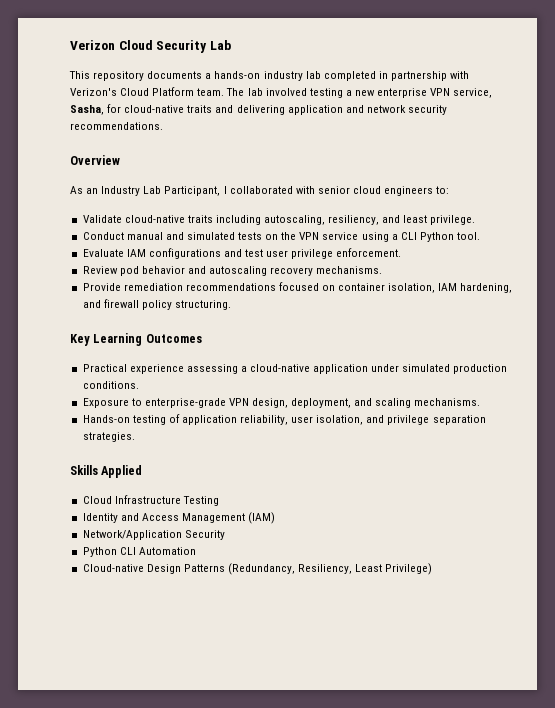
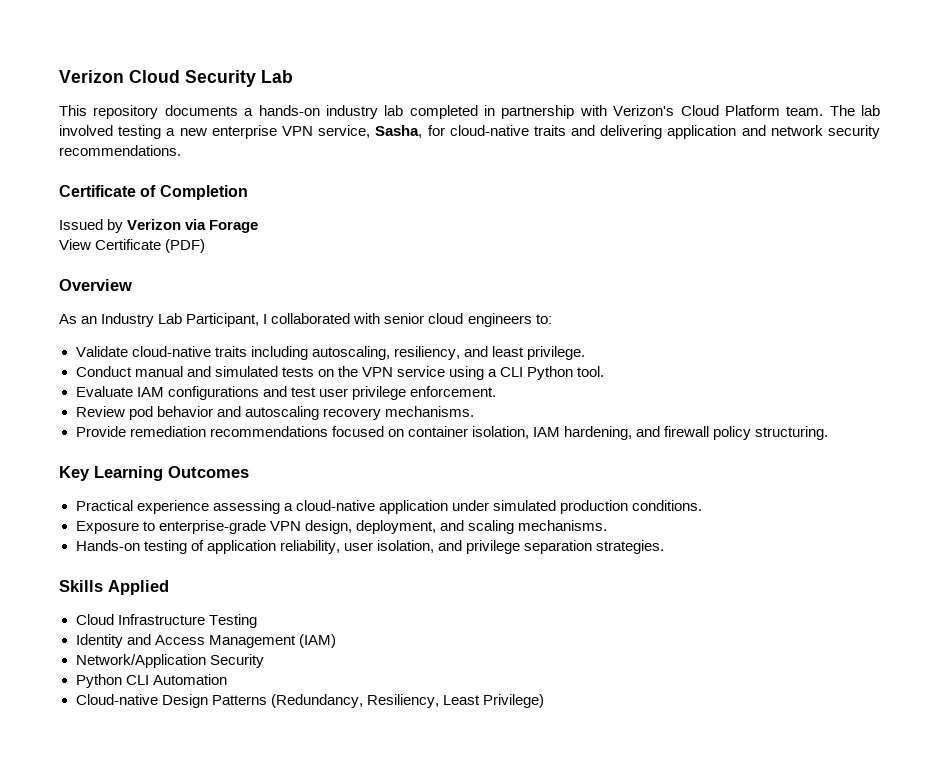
+ Certificate of Completion
+ Issued by Verizon via Forage
+ View Certificate (PDF)

